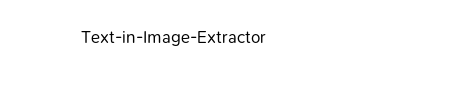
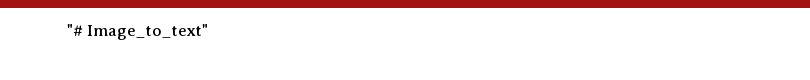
- Text-in-Image-Extractor
+ "# Image_to_text"

